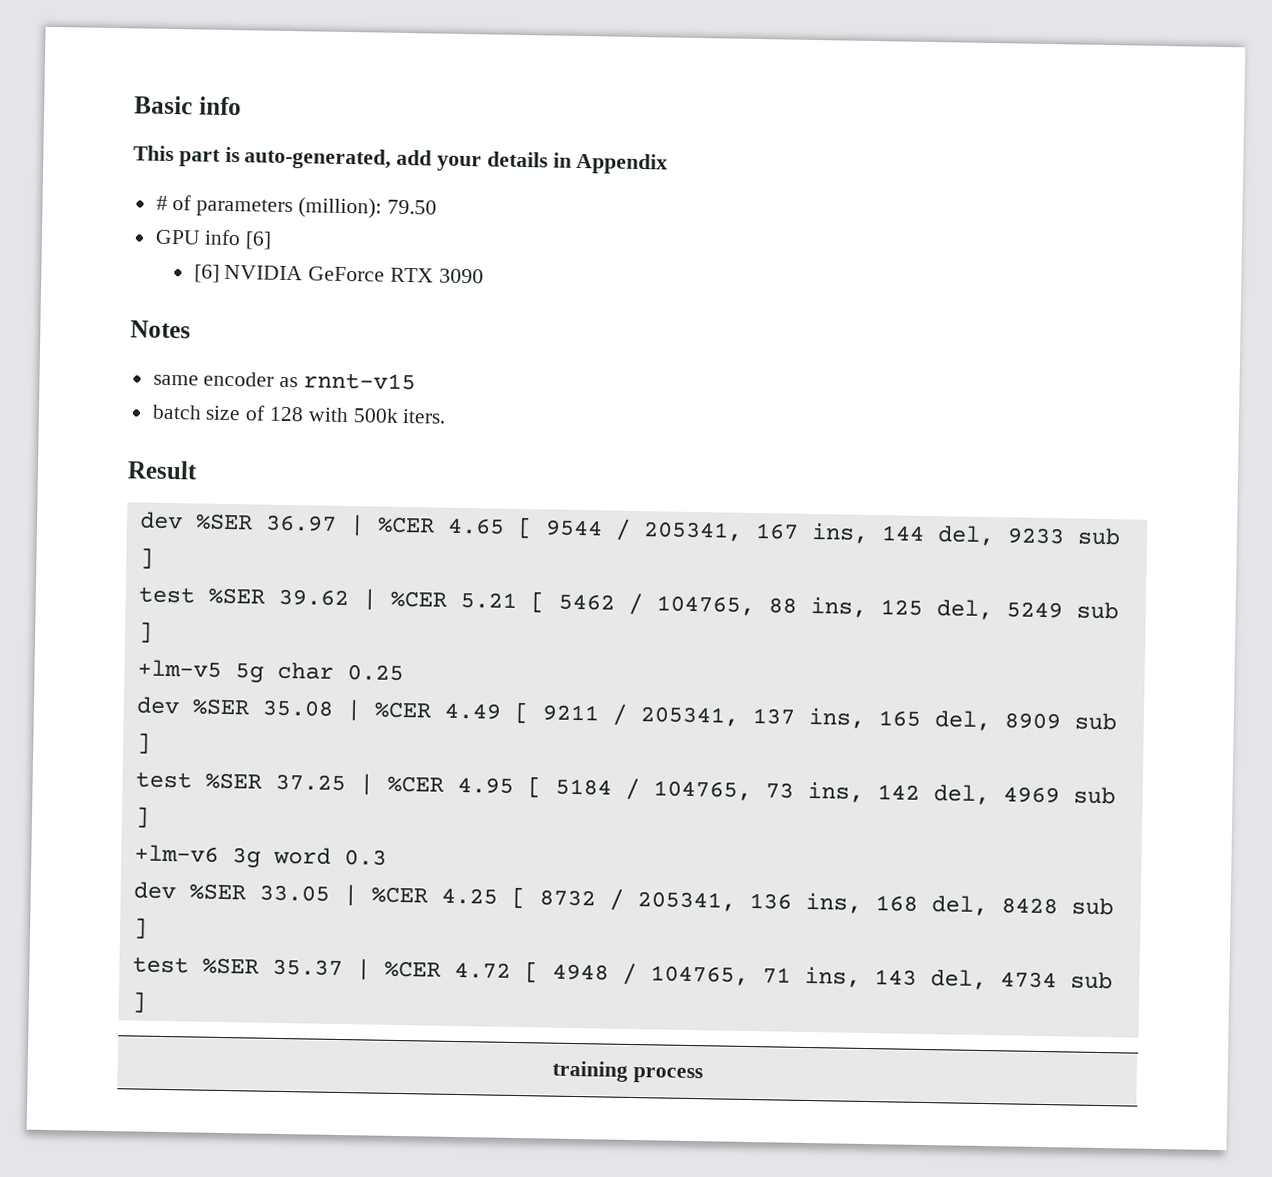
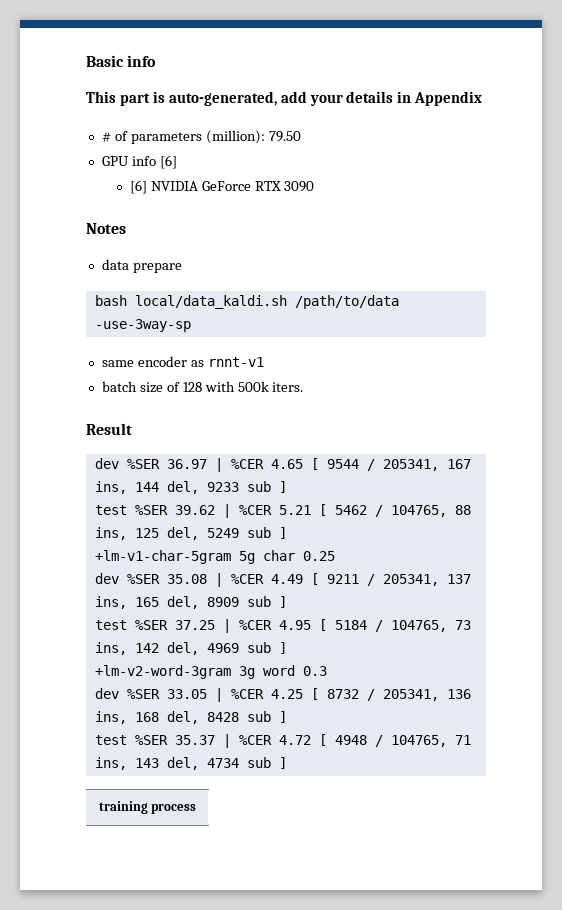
+ data prepare
+ bash local/data_kaldi.sh /path/to/data -use-3way-sp
- same encoder as rnnt-v15
+ same encoder as rnnt-v1
- +lm-v5 5g char 0.25
+ +lm-v1-char-5gram 5g char 0.25
- +lm-v6 3g word 0.3
+ +lm-v2-word-3gram 3g word 0.3

